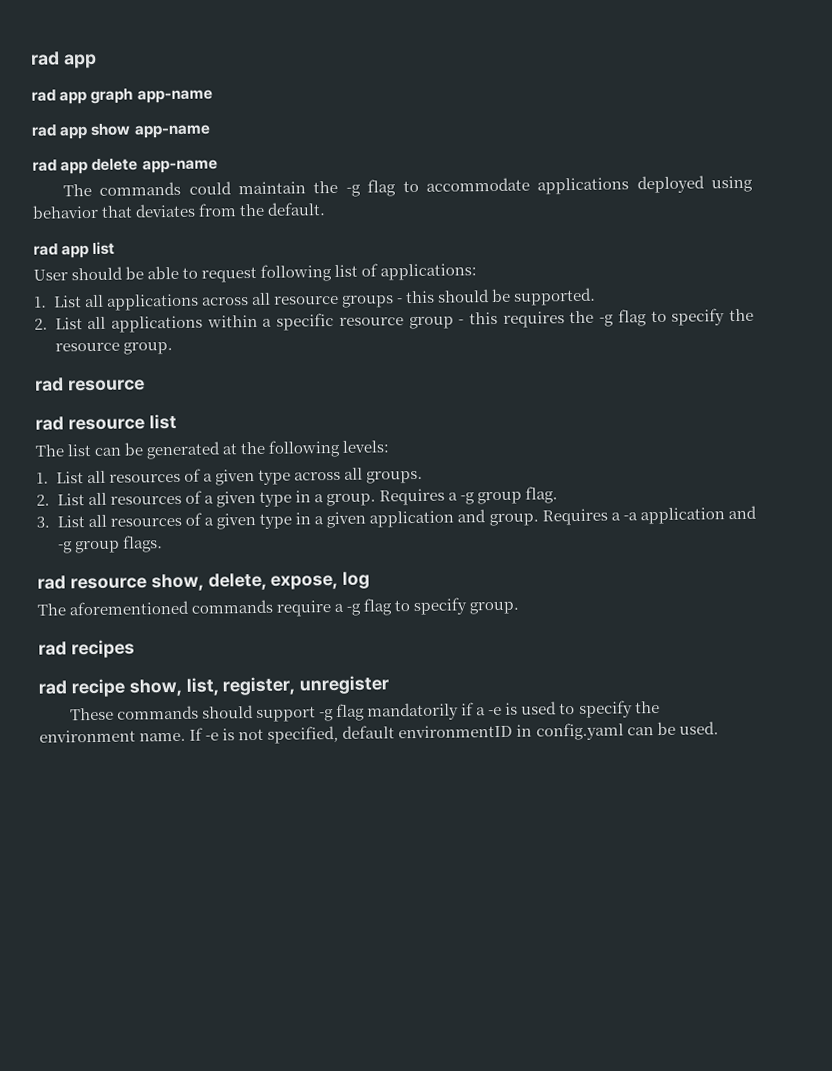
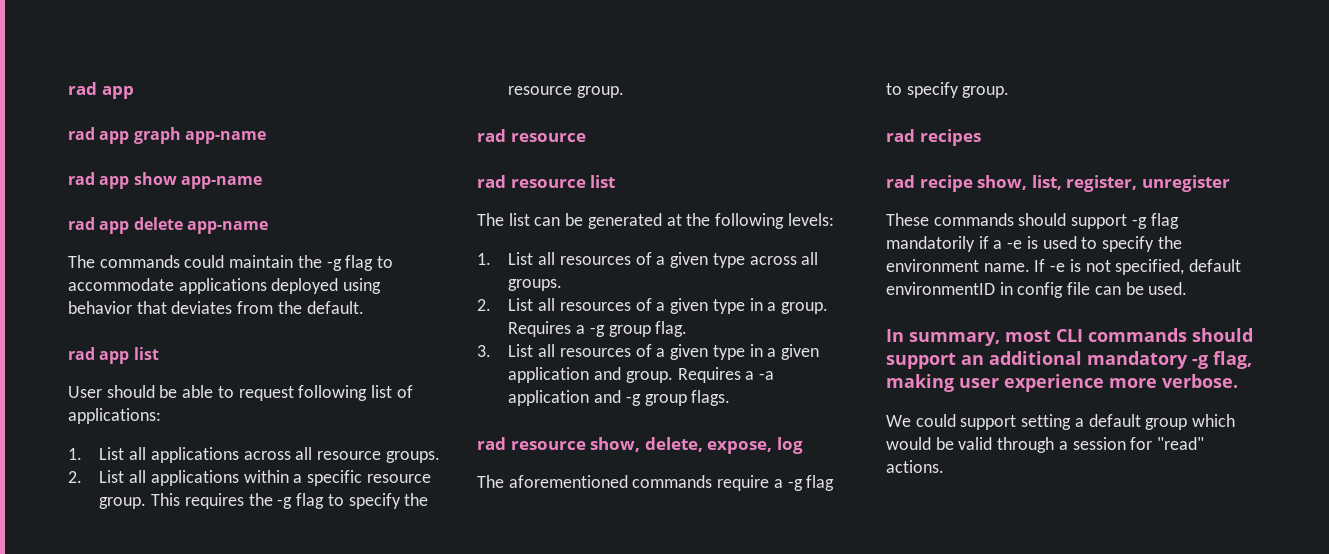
- 1. List all applications across all resource groups - this should be supported.
+ 1. List all applications across all resource groups.
- 2. List all applications within a specific resource group - this requires the -g flag to specify the resource group.
+ 2. List all applications within a specific resource group. This requires the -g flag to specify the resource group.
- If -e is not specified, default environmentID in config.yaml can be used.
+ If -e is not specified, default environmentID in config file can be used.
+ In summary, most CLI commands should support an additional mandatory -g flag, making user experience more verbose.
+ We could support setting a default group which would be valid through a session for "read" actions.

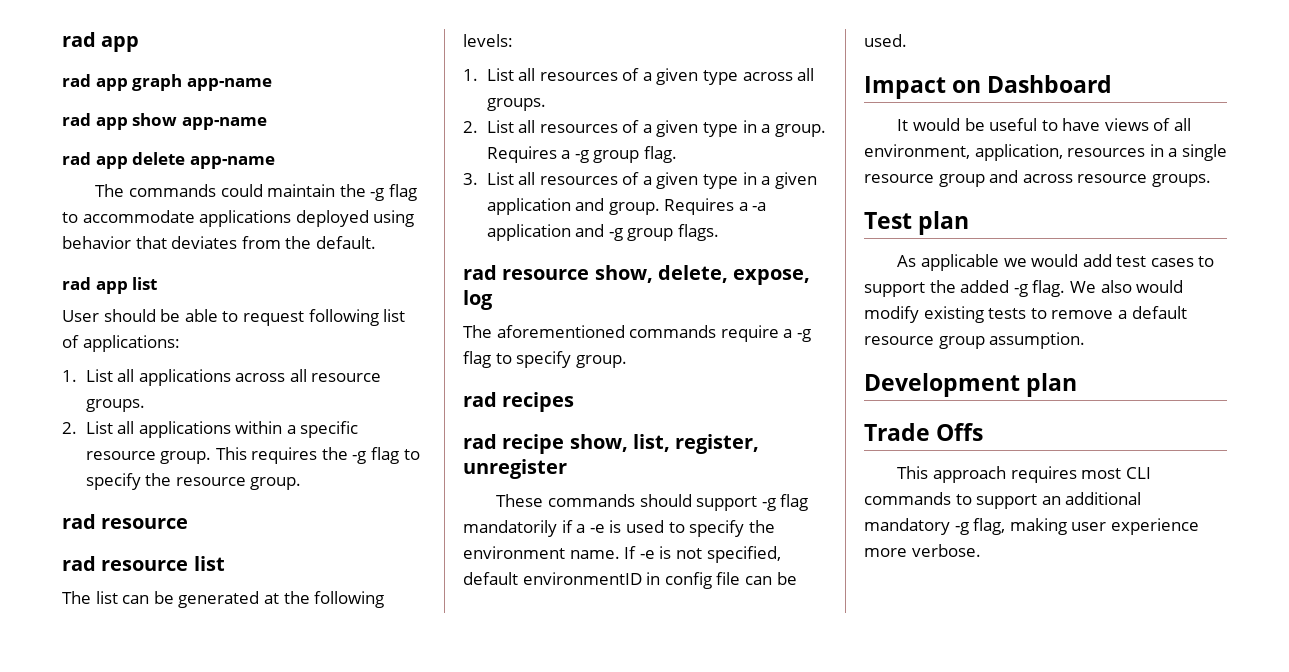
- In summary, most CLI commands should support an additional mandatory -g flag, making user experience more verbose.
+ Impact on Dashboard
+ It would be useful to have views of all environment, application, resources in a single resource group and across resource groups.
+ Test plan
+ As applicable we would add test cases to support the added -g flag. We also would modify existing tests to remove a default resource group assumption.
+ Development plan
+ Trade Offs
+ This approach requires most CLI commands to support an additional mandatory -g flag, making user experience more verbose.
- We could support setting a default group which would be valid through a session for "read" actions.

